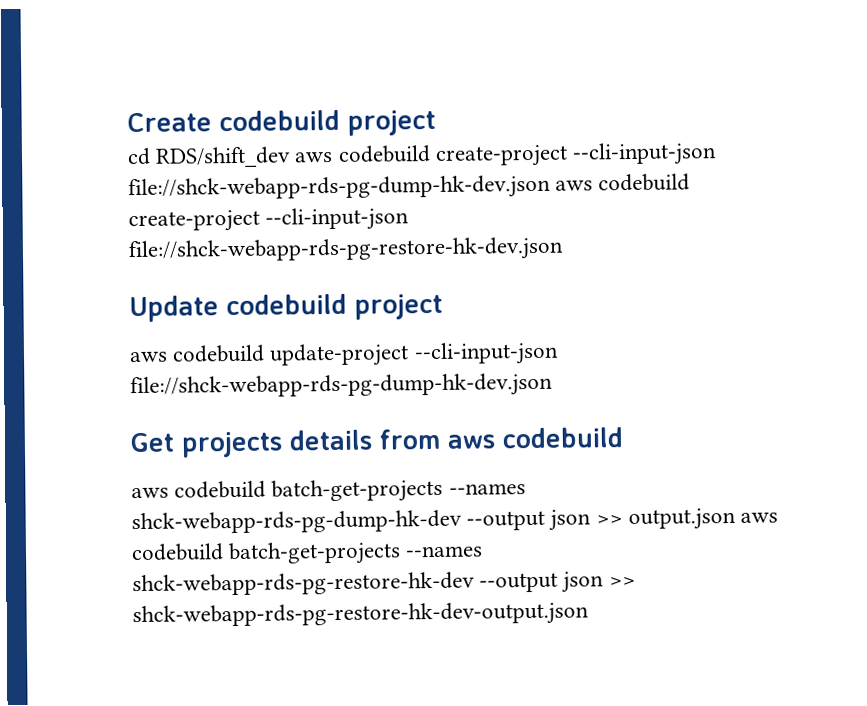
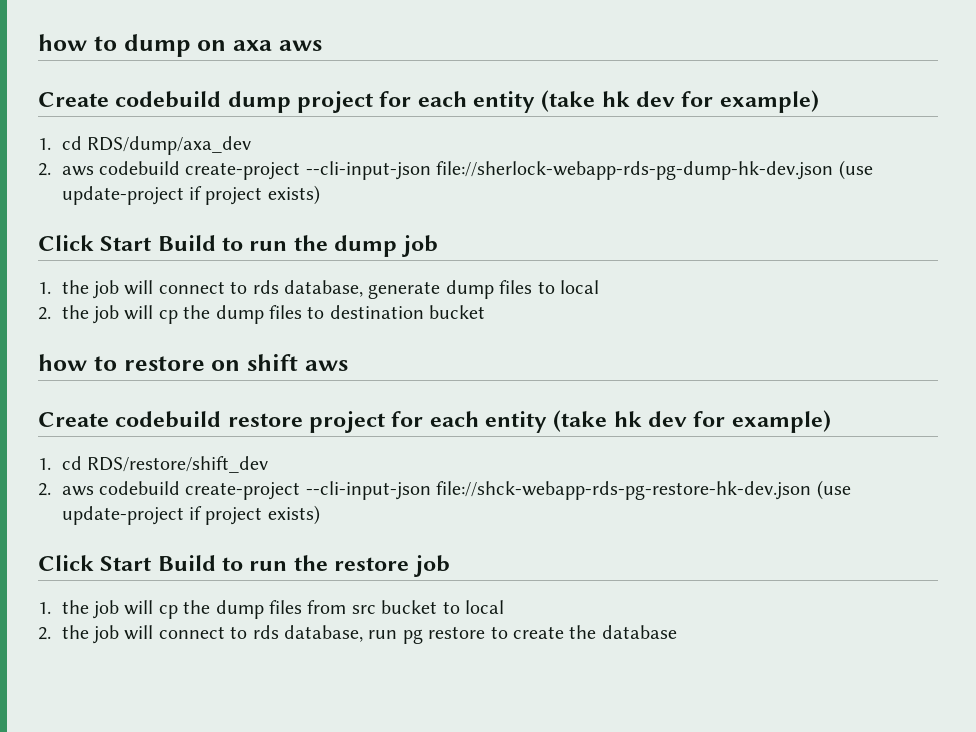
- Create codebuild project
- cd RDS/shift_dev aws codebuild create-project --cli-input-json file://shck-webapp-rds-pg-dump-hk-dev.json aws codebuild create-project --cli-input-json file://shck-webapp-rds-pg-restore-hk-dev.json
- Update codebuild project
- aws codebuild update-project --cli-input-json file://shck-webapp-rds-pg-dump-hk-dev.json
- Get projects details from aws codebuild
- aws codebuild batch-get-projects --names shck-webapp-rds-pg-dump-hk-dev --output json >> output.json aws codebuild batch-get-projects --names shck-webapp-rds-pg-restore-hk-dev --output json >> shck-webapp-rds-pg-restore-hk-dev-output.json
+ how to dump on axa aws
+ Create codebuild dump project for each entity (take hk dev for example)
+ 1. cd RDS/dump/axa_dev
+ 2. aws codebuild create-project --cli-input-json file://sherlock-webapp-rds-pg-dump-hk-dev.json (use update-project if project exists)
+ Click Start Build to run the dump job
+ 1. the job will connect to rds database, generate dump files to local
+ 2. the job will cp the dump files to destination bucket
+ how to restore on shift aws
+ Create codebuild restore project for each entity (take hk dev for example)
+ 1. cd RDS/restore/shift_dev
+ 2. aws codebuild create-project --cli-input-json file://shck-webapp-rds-pg-restore-hk-dev.json (use update-project if project exists)
+ Click Start Build to run the restore job
+ 1. the job will cp the dump files from src bucket to local
+ 2. the job will connect to rds database, run pg restore to create the database

